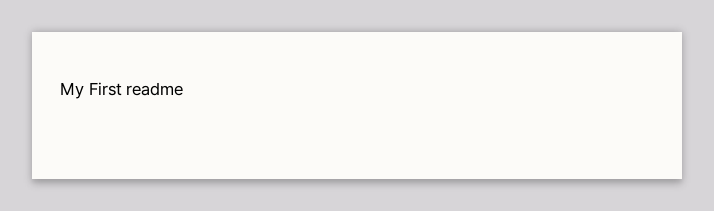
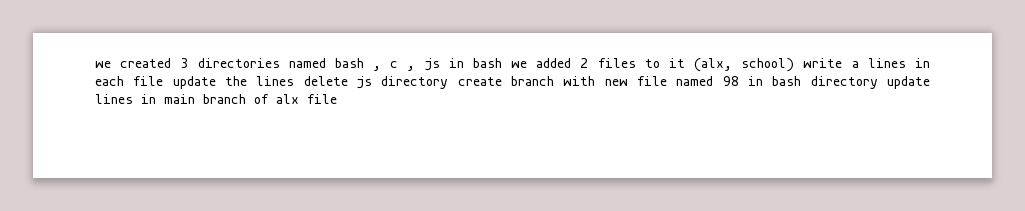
- My First readme
+ we created 3 directories named bash , c , js in bash we added 2 files to it (alx, school) write a lines in each file update the lines delete js directory create branch with new file named 98 in bash directory update lines in main branch of alx file

